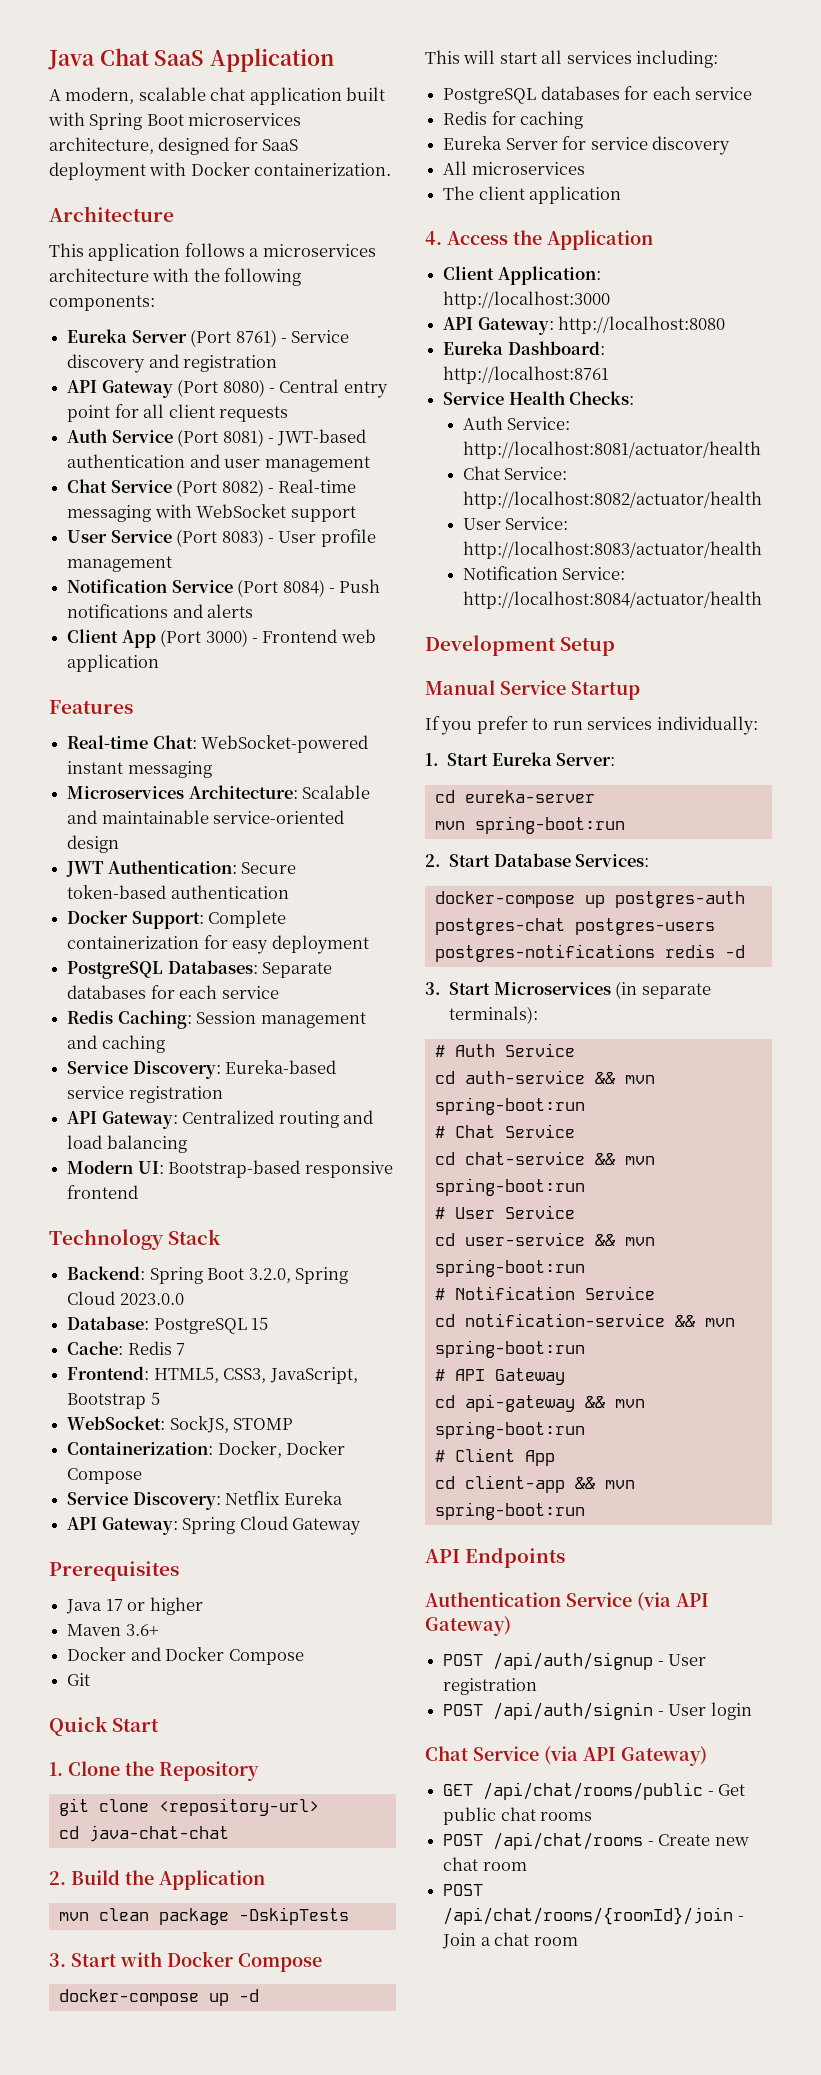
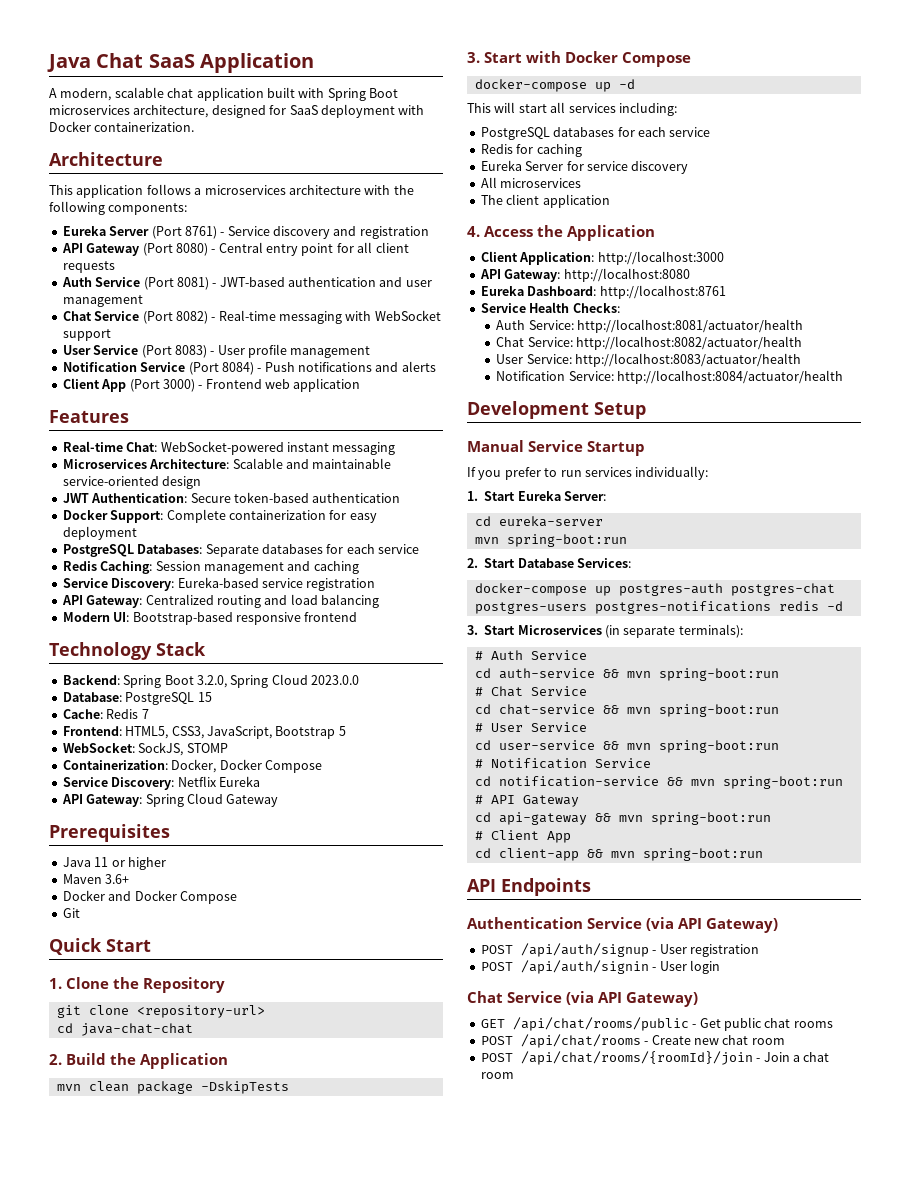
- Java 17 or higher
+ Java 11 or higher

